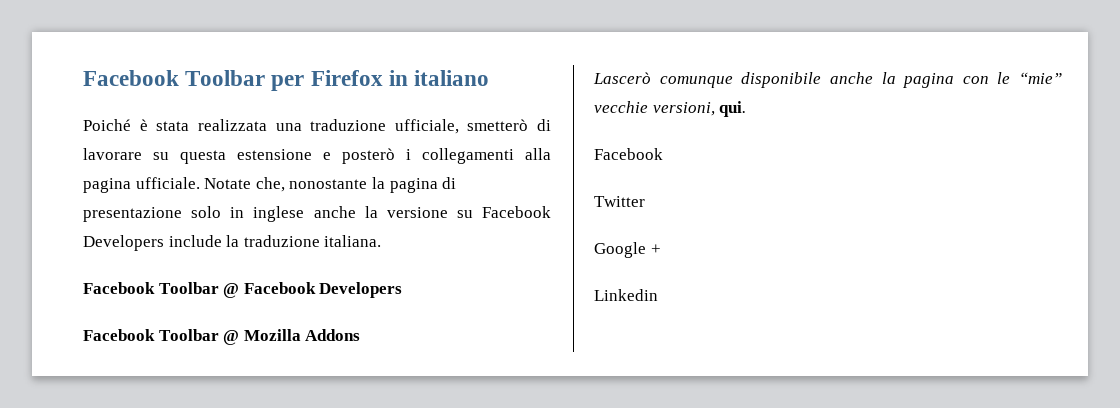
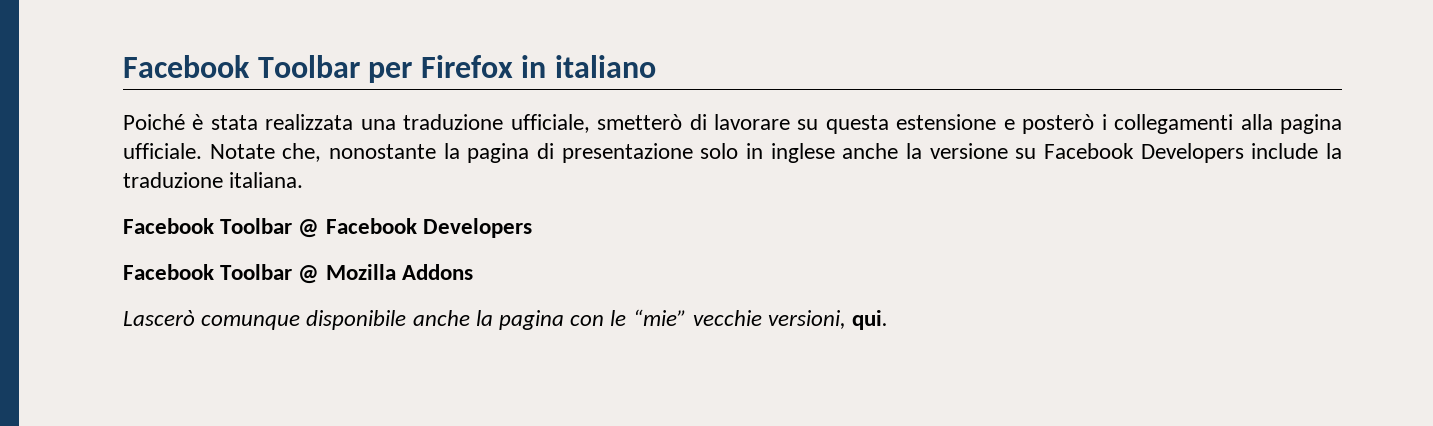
  Lascerò comunque disponibile anche la pagina con le “mie” vecchie versioni, qui.
- Facebook
- Twitter
- Google +
- Linkedin

